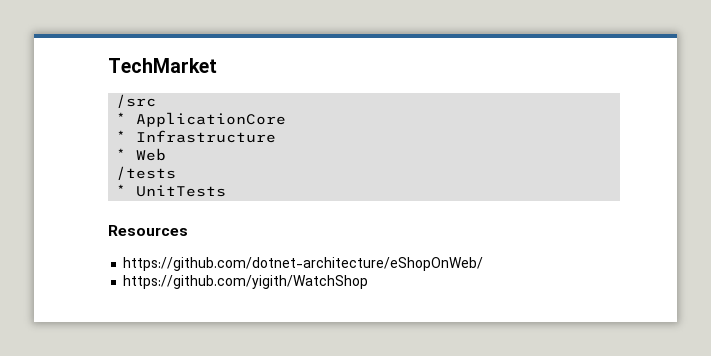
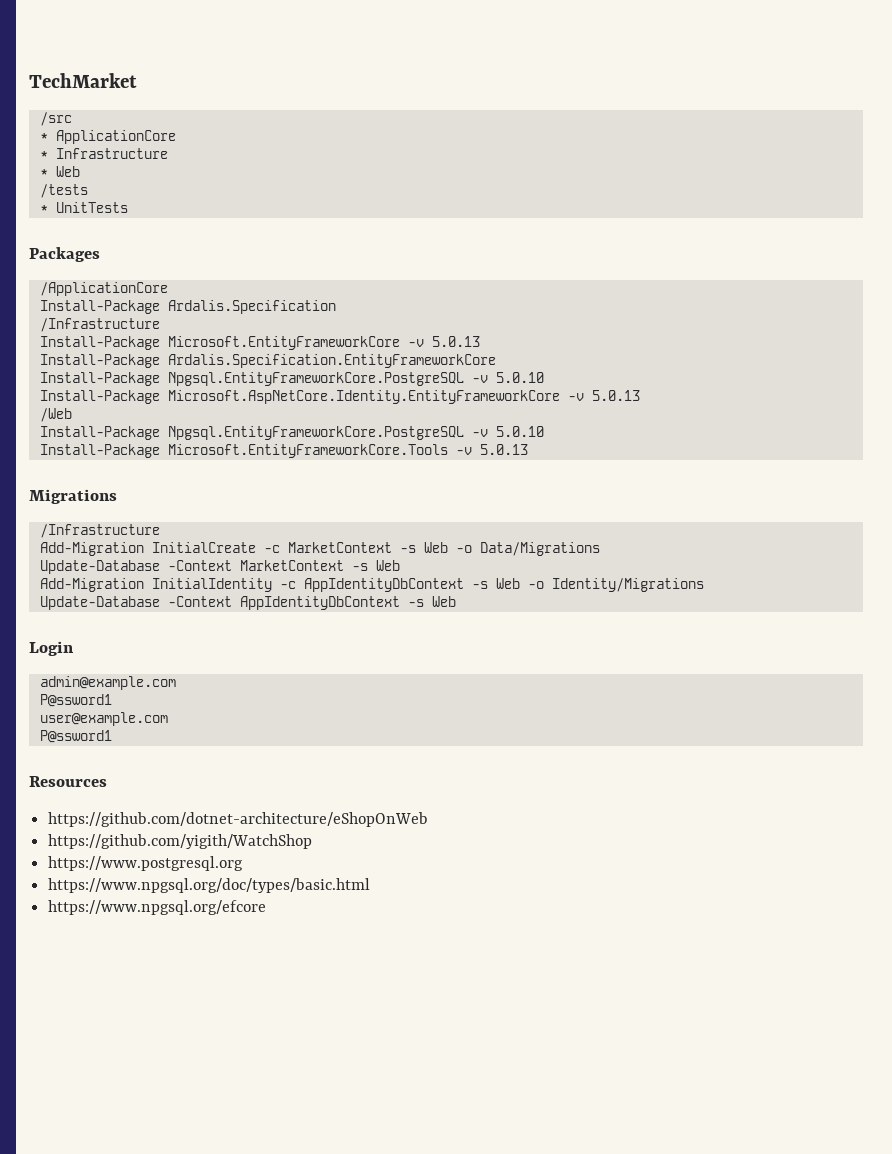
+ Packages
+ /ApplicationCore
+ Install-Package Ardalis.Specification
+ /Infrastructure
+ Install-Package Microsoft.EntityFrameworkCore -v 5.0.13
+ Install-Package Ardalis.Specification.EntityFrameworkCore
+ Install-Package Npgsql.EntityFrameworkCore.PostgreSQL -v 5.0.10
+ Install-Package Microsoft.AspNetCore.Identity.EntityFrameworkCore -v 5.0.13
+ /Web
+ Install-Package Npgsql.EntityFrameworkCore.PostgreSQL -v 5.0.10
+ Install-Package Microsoft.EntityFrameworkCore.Tools -v 5.0.13
+ Migrations
+ /Infrastructure
+ Add-Migration InitialCreate -c MarketContext -s Web -o Data/Migrations
+ Update-Database -Context MarketContext -s Web
+ Add-Migration InitialIdentity -c AppIdentityDbContext -s Web -o Identity/Migrations
+ Update-Database -Context AppIdentityDbContext -s Web
+ Login
+ admin@example.com
+ P@ssword1
+ user@example.com
+ P@ssword1
- https://github.com/dotnet-architecture/eShopOnWeb/
+ https://github.com/dotnet-architecture/eShopOnWeb
+ https://www.postgresql.org
+ https://www.npgsql.org/doc/types/basic.html
+ https://www.npgsql.org/efcore

